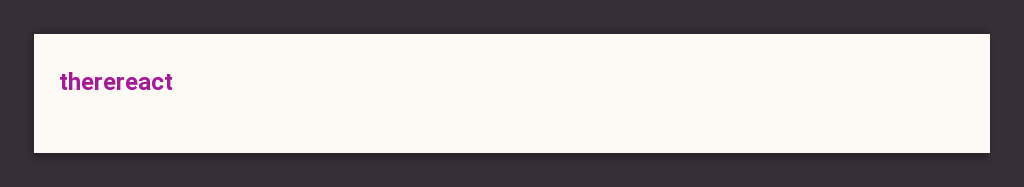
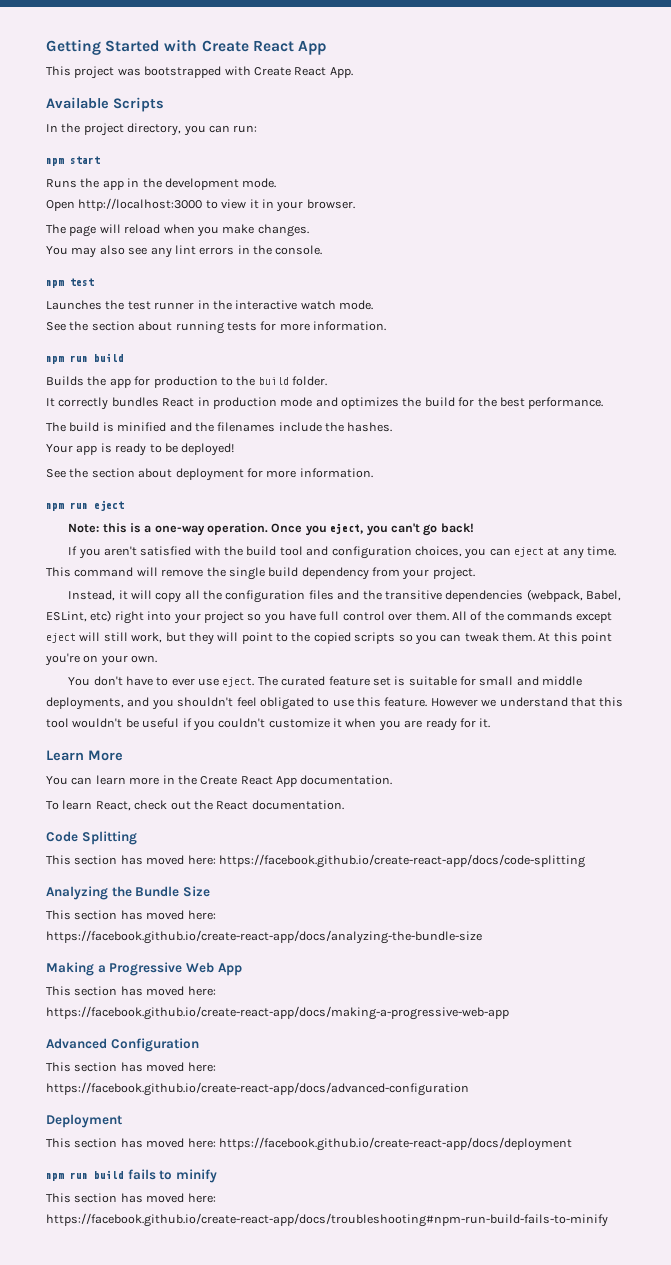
- therereact
+ Getting Started with Create React App
+ This project was bootstrapped with Create React App.
+ Available Scripts
+ In the project directory, you can run:
+ npm start
+ Runs the app in the development mode.
+ Open http://localhost:3000 to view it in your browser.
+ The page will reload when you make changes.
+ You may also see any lint errors in the console.
+ npm test
+ Launches the test runner in the interactive watch mode.
+ See the section about running tests for more information.
+ npm run build
+ Builds the app for production to the build folder.
+ It correctly bundles React in production mode and optimizes the build for the best performance.
+ The build is minified and the filenames include the hashes.
+ Your app is ready to be deployed!
+ See the section about deployment for more information.
+ npm run eject
+ Note: this is a one-way operation. Once you eject, you can't go back!
+ If you aren't satisfied with the build tool and configuration choices, you can eject at any time. This command will remove the single build dependency from your project.
+ Instead, it will copy all the configuration files and the transitive dependencies (webpack, Babel, ESLint, etc) right into your project so you have full control over them. All of the commands except eject will still work, but they will point to the copied scripts so you can tweak them. At this point you're on your own.
+ You don't have to ever use eject. The curated feature set is suitable for small and middle deployments, and you shouldn't feel obligated to use this feature. However we understand that this tool wouldn't be useful if you couldn't customize it when you are ready for it.
+ Learn More
+ You can learn more in the Create React App documentation.
+ To learn React, check out the React documentation.
+ Code Splitting
+ This section has moved here: https://facebook.github.io/create-react-app/docs/code-splitting
+ Analyzing the Bundle Size
+ This section has moved here: https://facebook.github.io/create-react-app/docs/analyzing-the-bundle-size
+ Making a Progressive Web App
+ This section has moved here: https://facebook.github.io/create-react-app/docs/making-a-progressive-web-app
+ Advanced Configuration
+ This section has moved here: https://facebook.github.io/create-react-app/docs/advanced-configuration
+ Deployment
+ This section has moved here: https://facebook.github.io/create-react-app/docs/deployment
+ npm run build fails to minify
+ This section has moved here: https://facebook.github.io/create-react-app/docs/troubleshooting#npm-run-build-fails-to-minify

